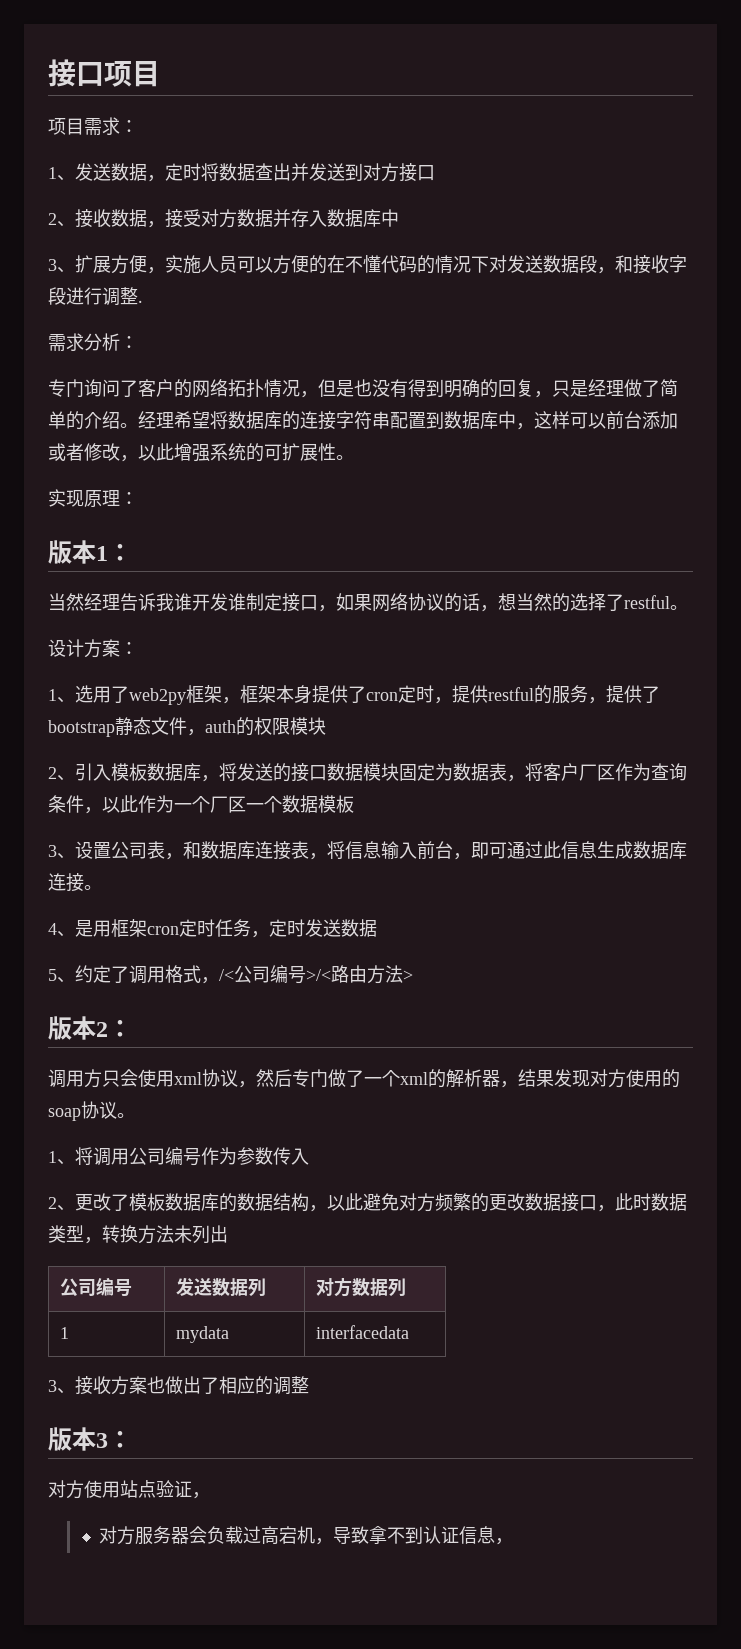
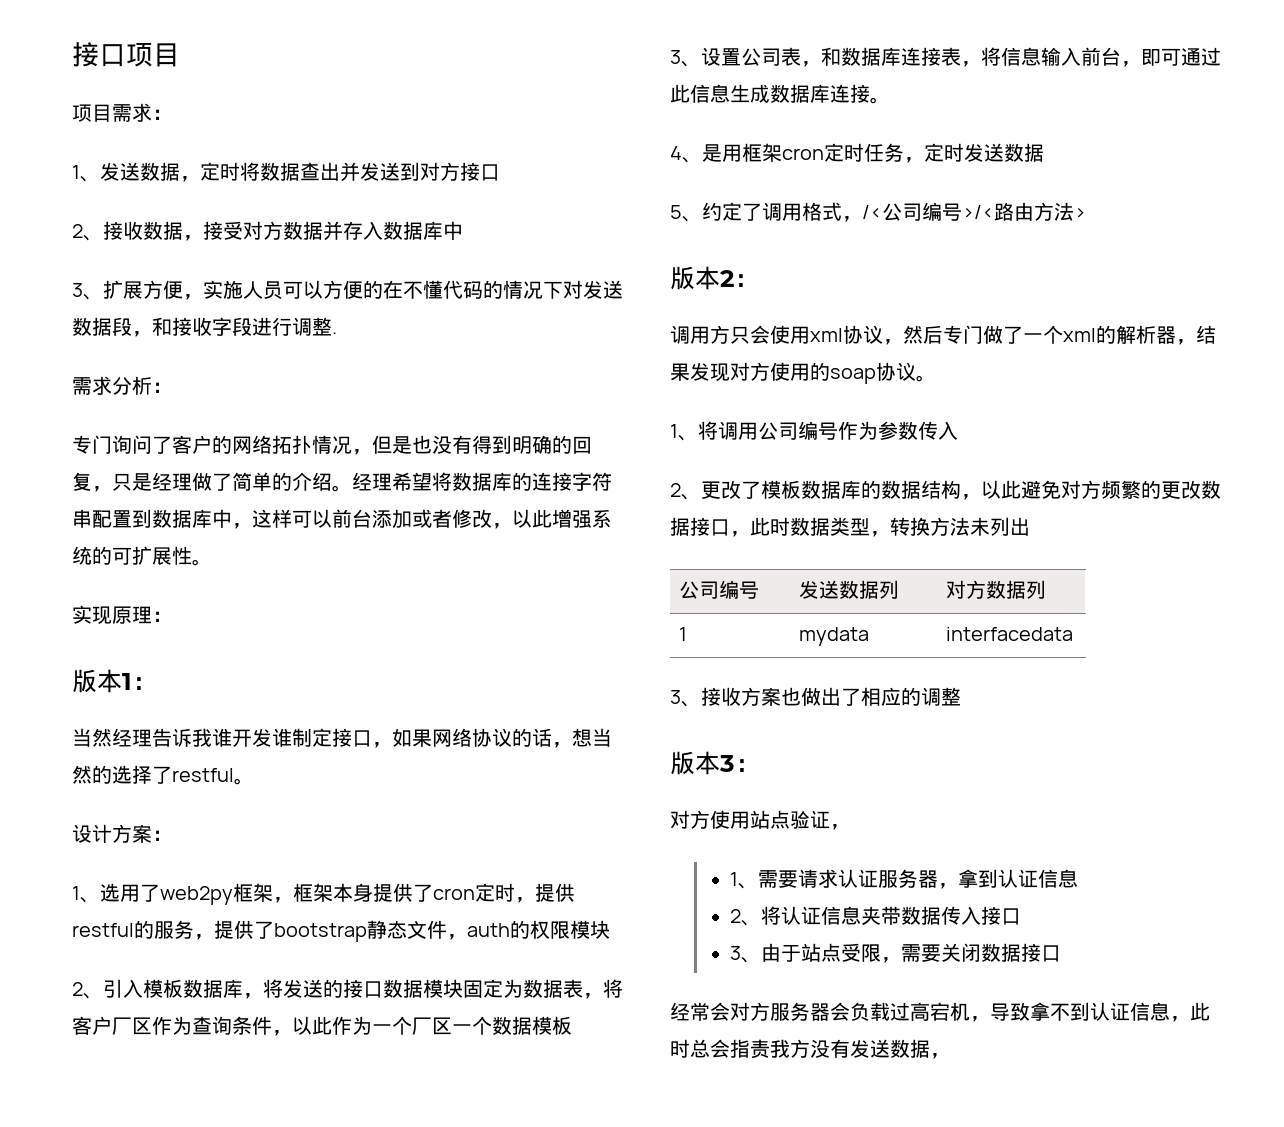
- 对方服务器会负载过高宕机，导致拿不到认证信息，
+ 1、需要请求认证服务器，拿到认证信息
+ 2、将认证信息夹带数据传入接口
+ 3、由于站点受限，需要关闭数据接口
+ 经常会对方服务器会负载过高宕机，导致拿不到认证信息，此时总会指责我方没有发送数据，

